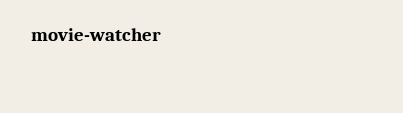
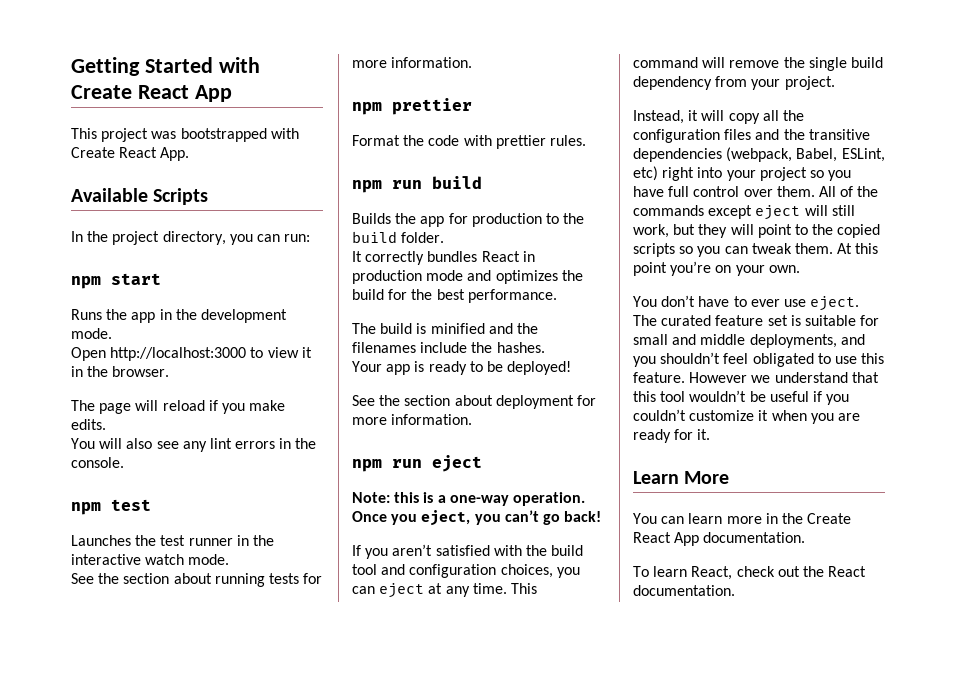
- movie-watcher
+ Getting Started with Create React App
+ This project was bootstrapped with Create React App.
+ Available Scripts
+ In the project directory, you can run:
+ npm start
+ Runs the app in the development mode.
+ Open http://localhost:3000 to view it in the browser.
+ The page will reload if you make edits.
+ You will also see any lint errors in the console.
+ npm test
+ Launches the test runner in the interactive watch mode.
+ See the section about running tests for more information.
+ npm prettier
+ Format the code with prettier rules.
+ npm run build
+ Builds the app for production to the build folder.
+ It correctly bundles React in production mode and optimizes the build for the best performance.
+ The build is minified and the filenames include the hashes.
+ Your app is ready to be deployed!
+ See the section about deployment for more information.
+ npm run eject
+ Note: this is a one-way operation. Once you eject, you can’t go back!
+ If you aren’t satisfied with the build tool and configuration choices, you can eject at any time. This command will remove the single build dependency from your project.
+ Instead, it will copy all the configuration files and the transitive dependencies (webpack, Babel, ESLint, etc) right into your project so you have full control over them. All of the commands except eject will still work, but they will point to the copied scripts so you can tweak them. At this point you’re on your own.
+ You don’t have to ever use eject. The curated feature set is suitable for small and middle deployments, and you shouldn’t feel obligated to use this feature. However we understand that this tool wouldn’t be useful if you couldn’t customize it when you are ready for it.
+ Learn More
+ You can learn more in the Create React App documentation.
+ To learn React, check out the React documentation.

